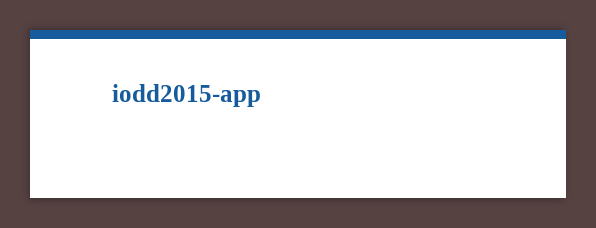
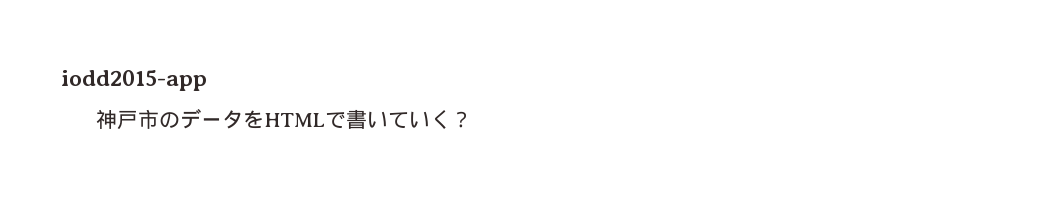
+ 神戸市のデータをHTMLで書いていく？

